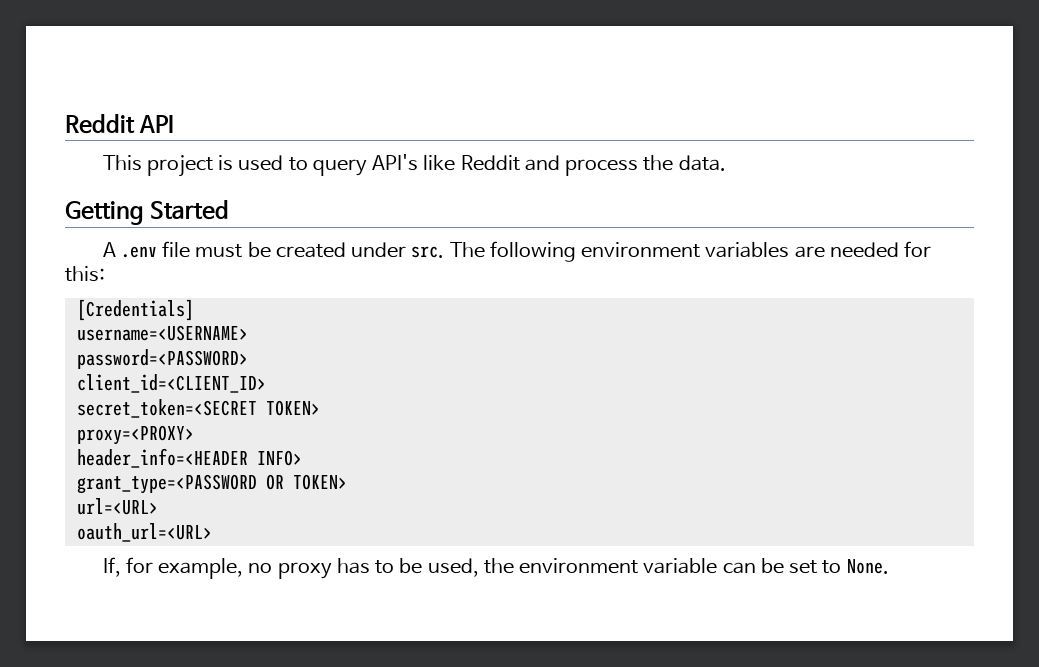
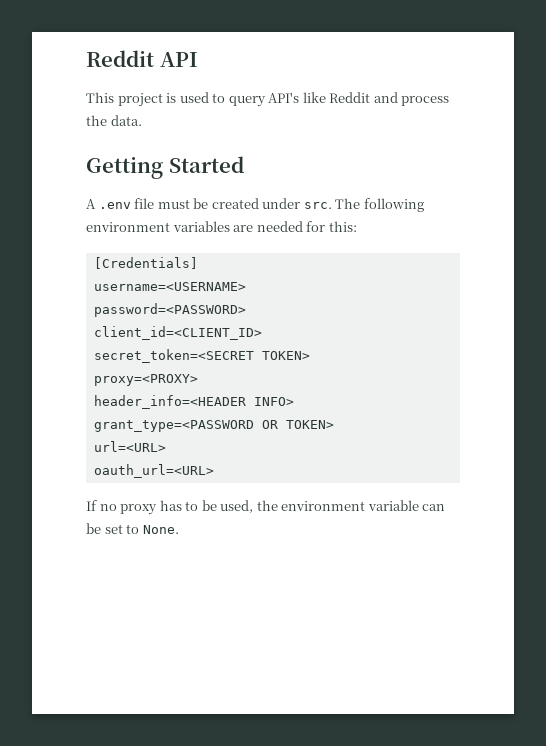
- If, for example, no proxy has to be used, the environment variable can be set to None.
+ If no proxy has to be used, the environment variable can be set to None.

